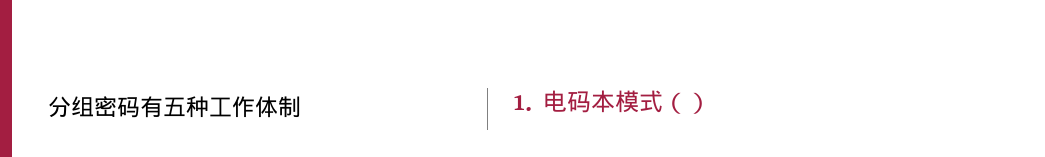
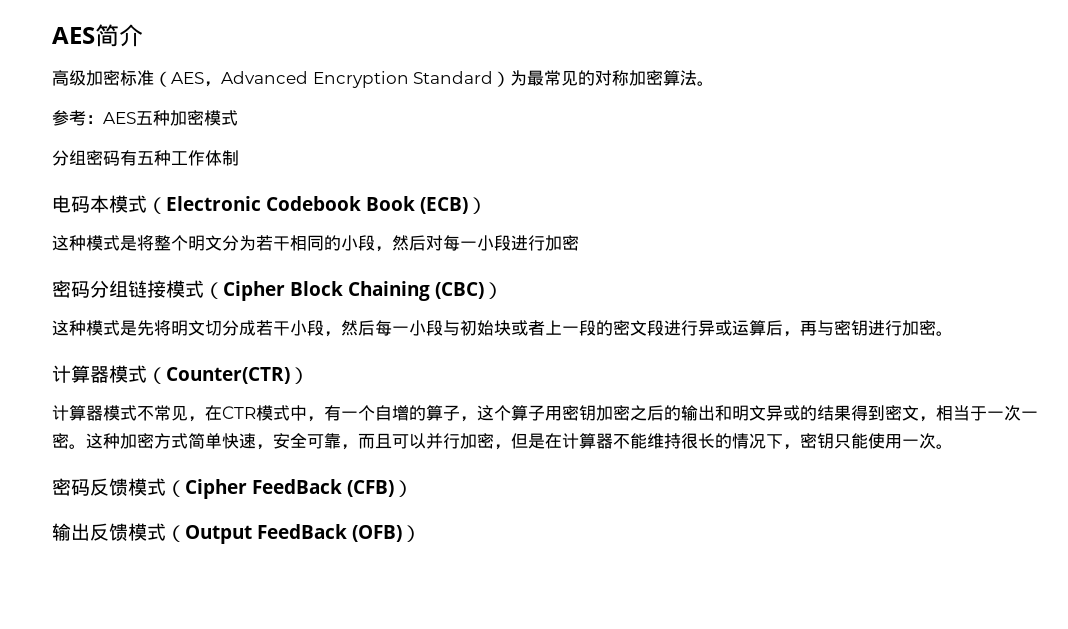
+ AES简介
+ 高级加密标准（AES，Advanced Encryption Standard）为最常见的对称加密算法。
+ 参考：AES五种加密模式
- 1.电码本模式（）
+ 电码本模式（Electronic Codebook Book (ECB)）
+ 这种模式是将整个明文分为若干相同的小段，然后对每一小段进行加密
+ 密码分组链接模式（Cipher Block Chaining (CBC)）
+ 这种模式是先将明文切分成若干小段，然后每一小段与初始块或者上一段的密文段进行异或运算后，再与密钥进行加密。
+ 计算器模式（Counter(CTR)）
+ 计算器模式不常见，在CTR模式中，有一个自增的算子，这个算子用密钥加密之后的输出和明文异或的结果得到密文，相当于一次一密。这种加密方式简单快速，安全可靠，而且可以并行加密，但是在计算器不能维持很长的情况下，密钥只能使用一次。
+ 密码反馈模式（Cipher FeedBack (CFB)）
+ 输出反馈模式（Output FeedBack (OFB)）

